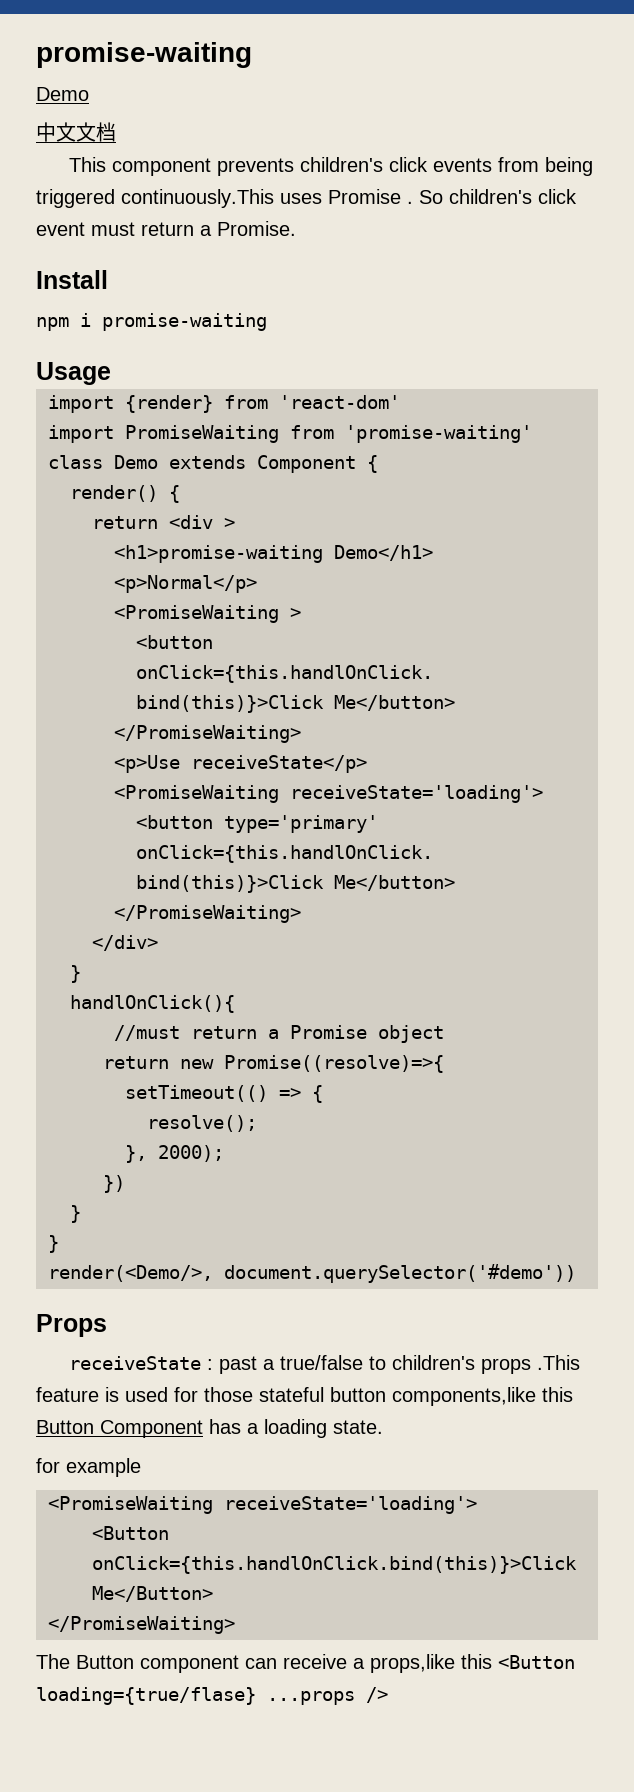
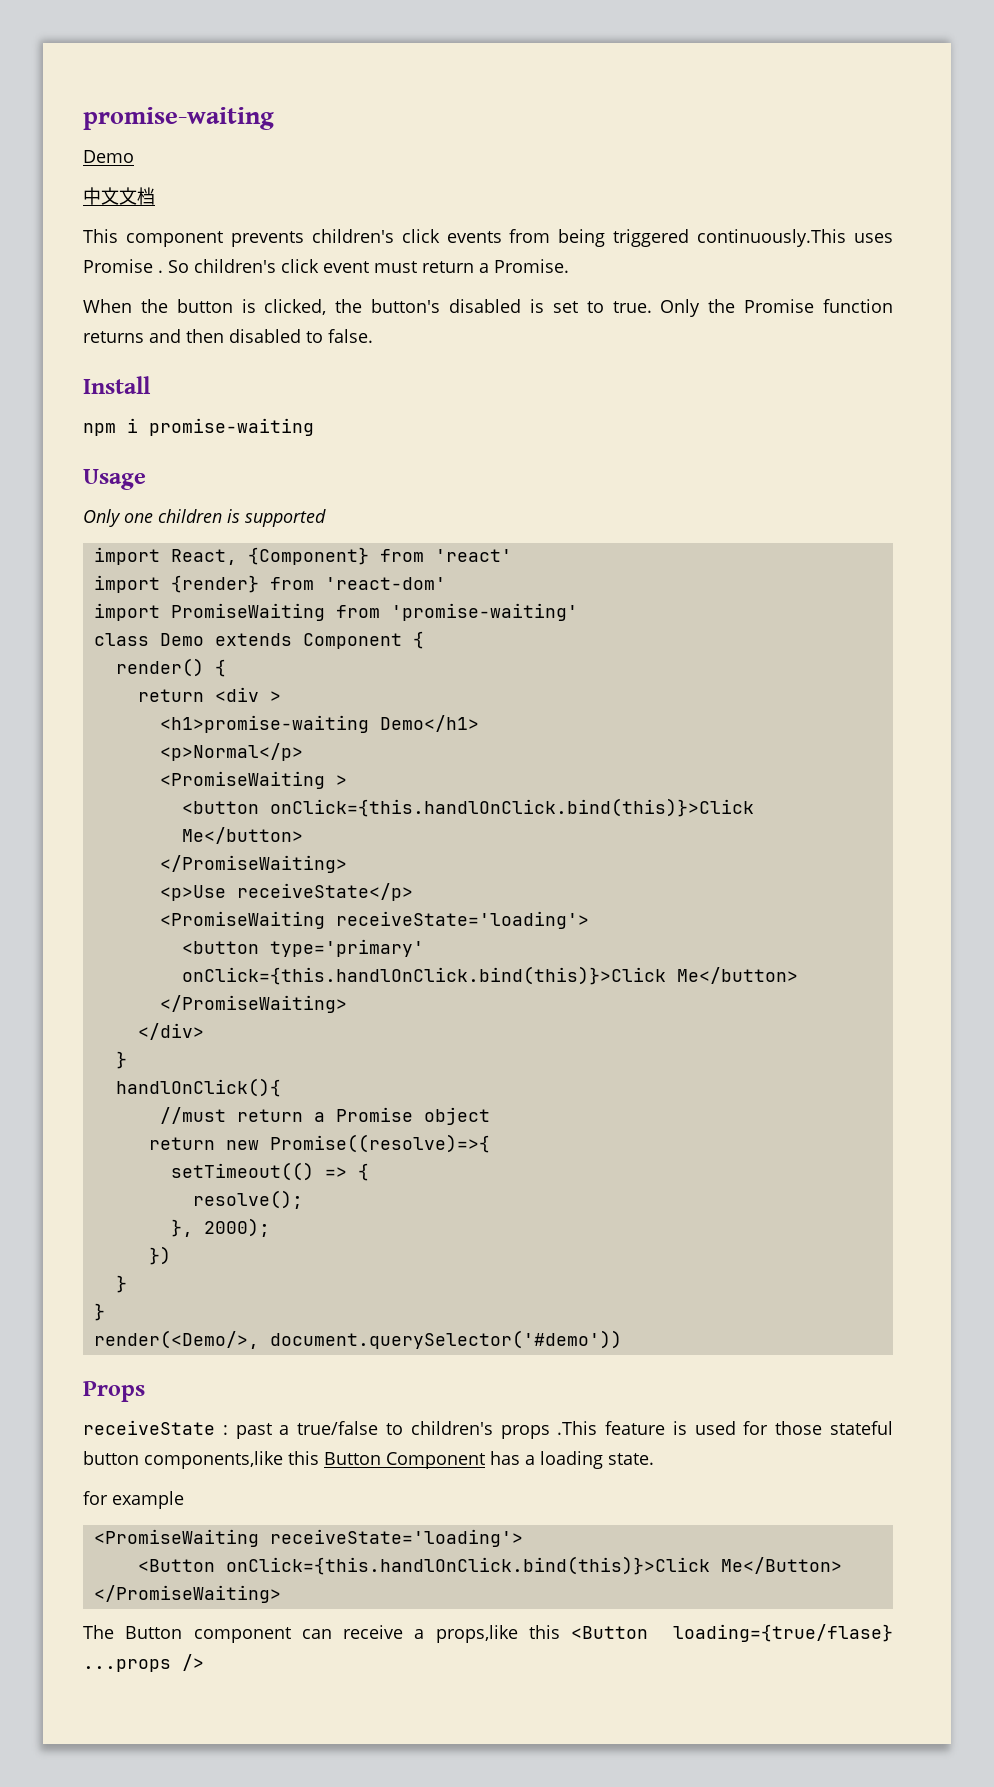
+ When the button is clicked, the button's disabled is set to true. Only the Promise function returns and then disabled to false.
+ Only one children is supported
+ import React, {Component} from 'react'

